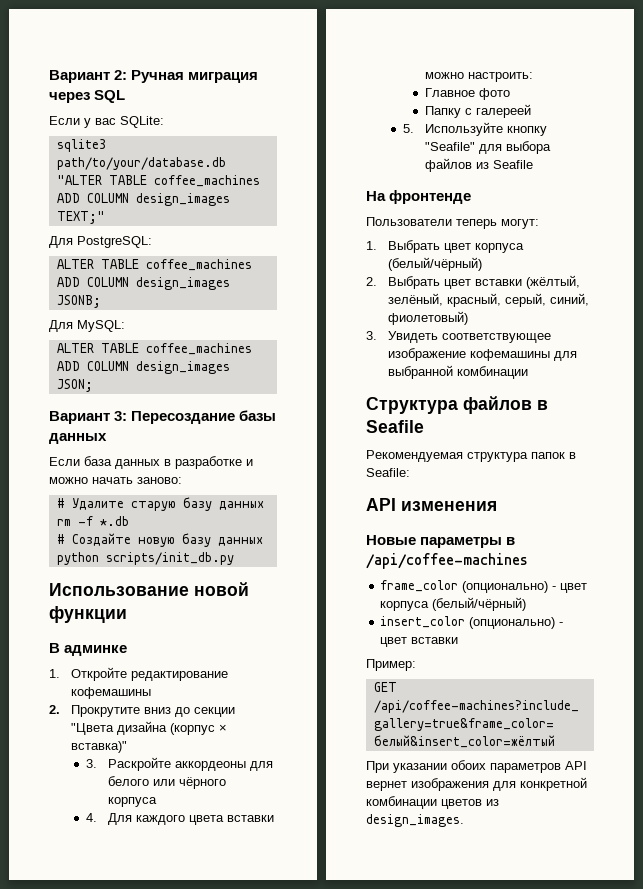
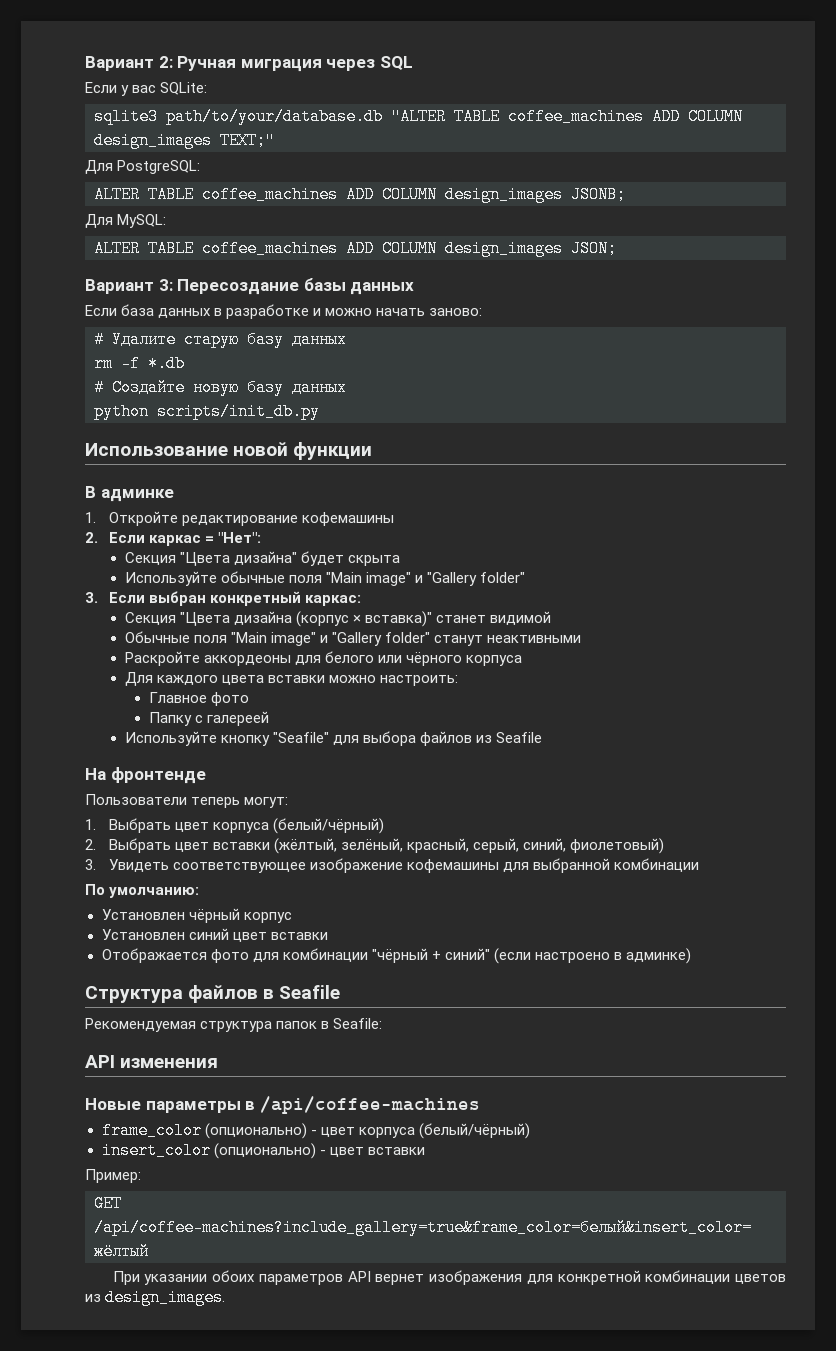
- 2. Прокрутите вниз до секции "Цвета дизайна (корпус × вставка)"
- 3. Раскройте аккордеоны для белого или чёрного корпуса
+ 2. Если каркас = "Нет":
+ Секция "Цвета дизайна" будет скрыта
+ Используйте обычные поля "Main image" и "Gallery folder"
+ 3. Если выбран конкретный каркас:
+ Секция "Цвета дизайна (корпус × вставка)" станет видимой
+ Обычные поля "Main image" и "Gallery folder" станут неактивными
+ Раскройте аккордеоны для белого или чёрного корпуса
- 4. Для каждого цвета вставки можно настроить:
+ Для каждого цвета вставки можно настроить:
- 5. Используйте кнопку "Seafile" для выбора файлов из Seafile
+ Используйте кнопку "Seafile" для выбора файлов из Seafile
+ По умолчанию:
+ Установлен чёрный корпус
+ Установлен синий цвет вставки
+ Отображается фото для комбинации "чёрный + синий" (если настроено в админке)

